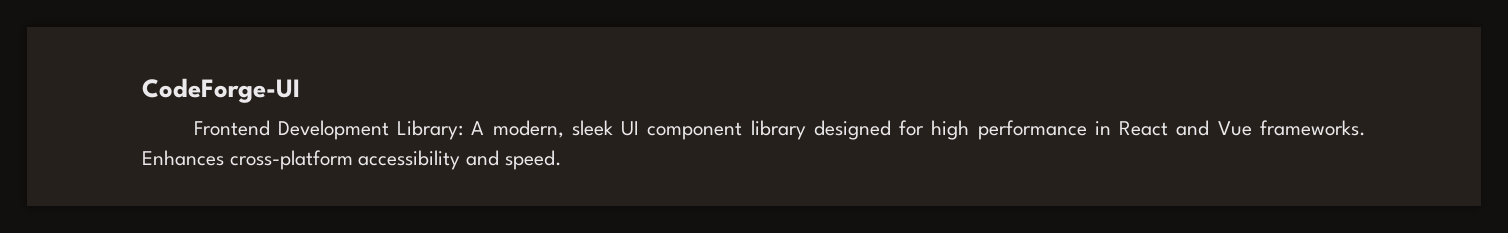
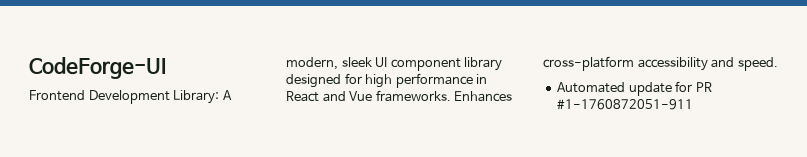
+ Automated update for PR #1-1760872051-911

